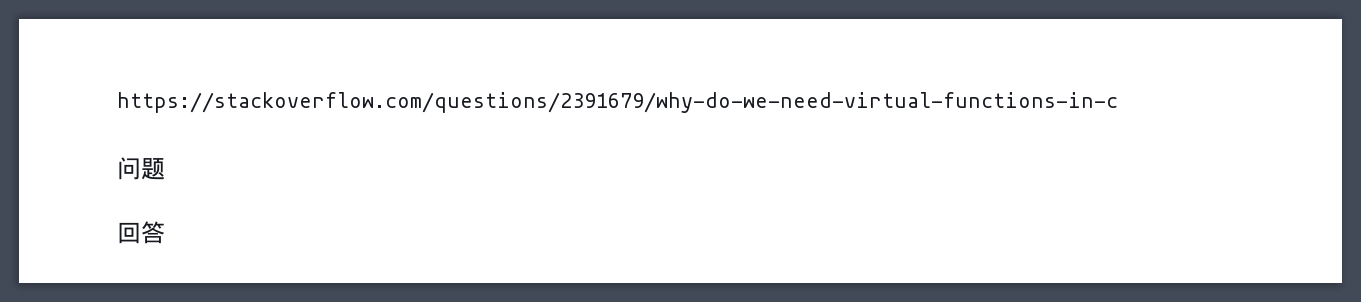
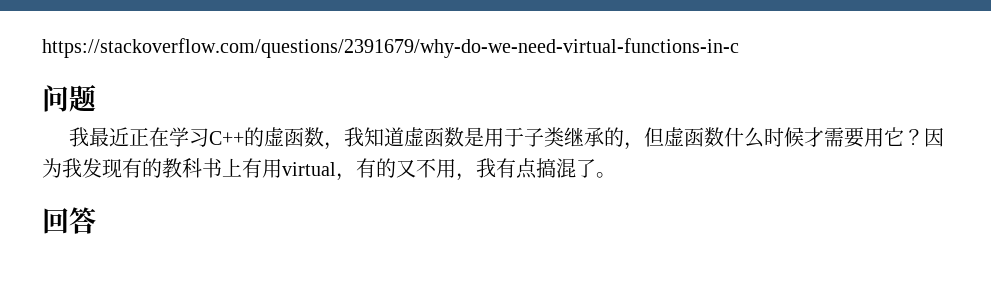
+ 我最近正在学习C++的虚函数，我知道虚函数是用于子类继承的，但虚函数什么时候才需要用它？因为我发现有的教科书上有用virtual，有的又不用，我有点搞混了。

